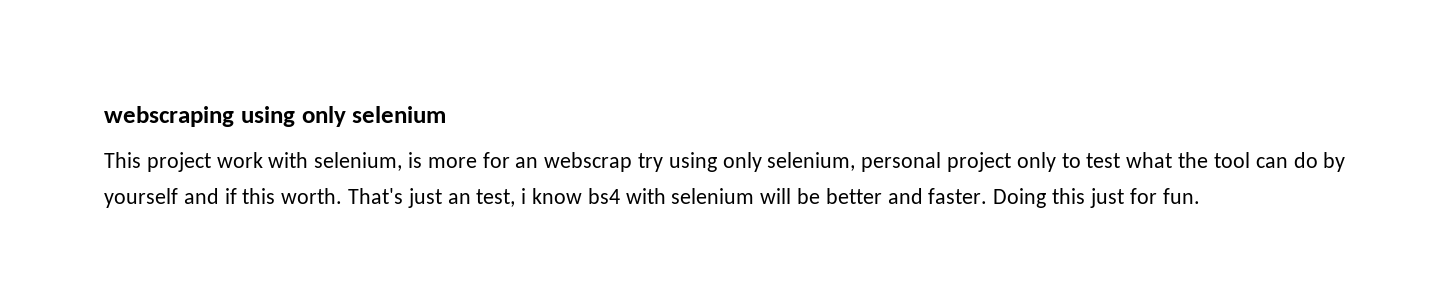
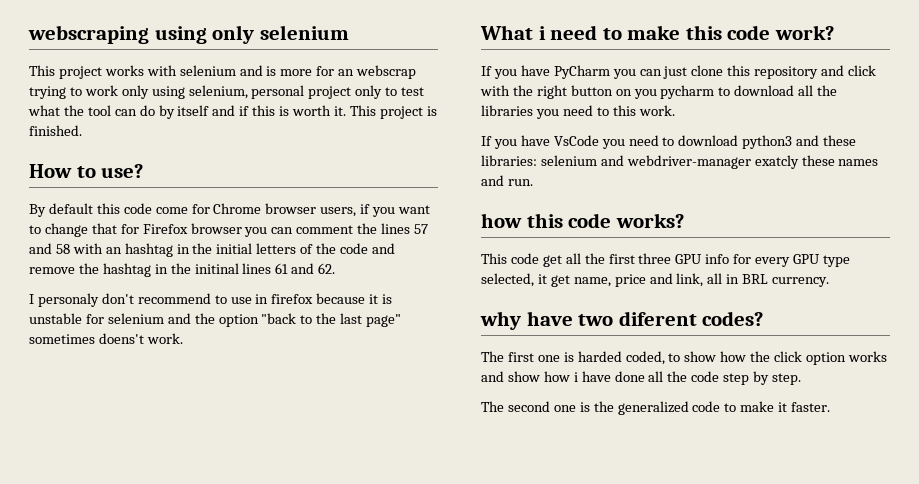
- This project work with selenium, is more for an webscrap try using only selenium, personal project only to test what the tool can do by yourself and if this worth. That's just an test, i know bs4 with selenium will be better and faster. Doing this just for fun.
+ This project works with selenium and is more for an webscrap trying to work only using selenium, personal project only to test what the tool can do by itself and if this is worth it. This project is finished.
+ How to use?
+ By default this code come for Chrome browser users, if you want to change that for Firefox browser you can comment the lines 57 and 58 with an hashtag in the initial letters of the code and remove the hashtag in the initinal lines 61 and 62.
+ I personaly don't recommend to use in firefox because it is unstable for selenium and the option "back to the last page" sometimes doens't work.
+ What i need to make this code work?
+ If you have PyCharm you can just clone this repository and click with the right button on you pycharm to download all the libraries you need to this work.
+ If you have VsCode you need to download python3 and these libraries: selenium and webdriver-manager exatcly these names and run.
+ how this code works?
+ This code get all the first three GPU info for every GPU type selected, it get name, price and link, all in BRL currency.
+ why have two diferent codes?
+ The first one is harded coded, to show how the click option works and show how i have done all the code step by step.
+ The second one is the generalized code to make it faster.

